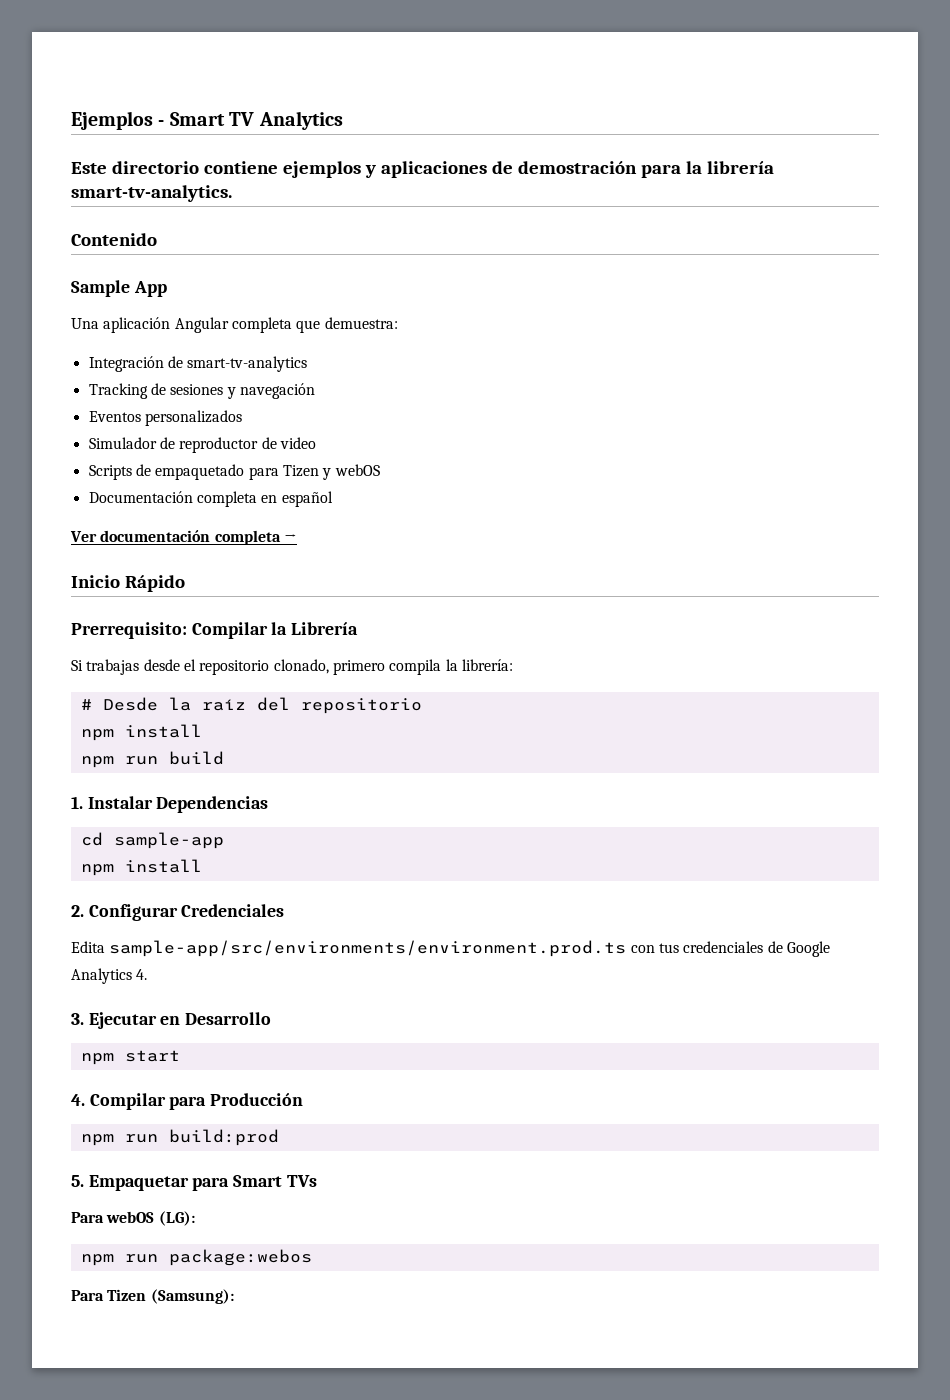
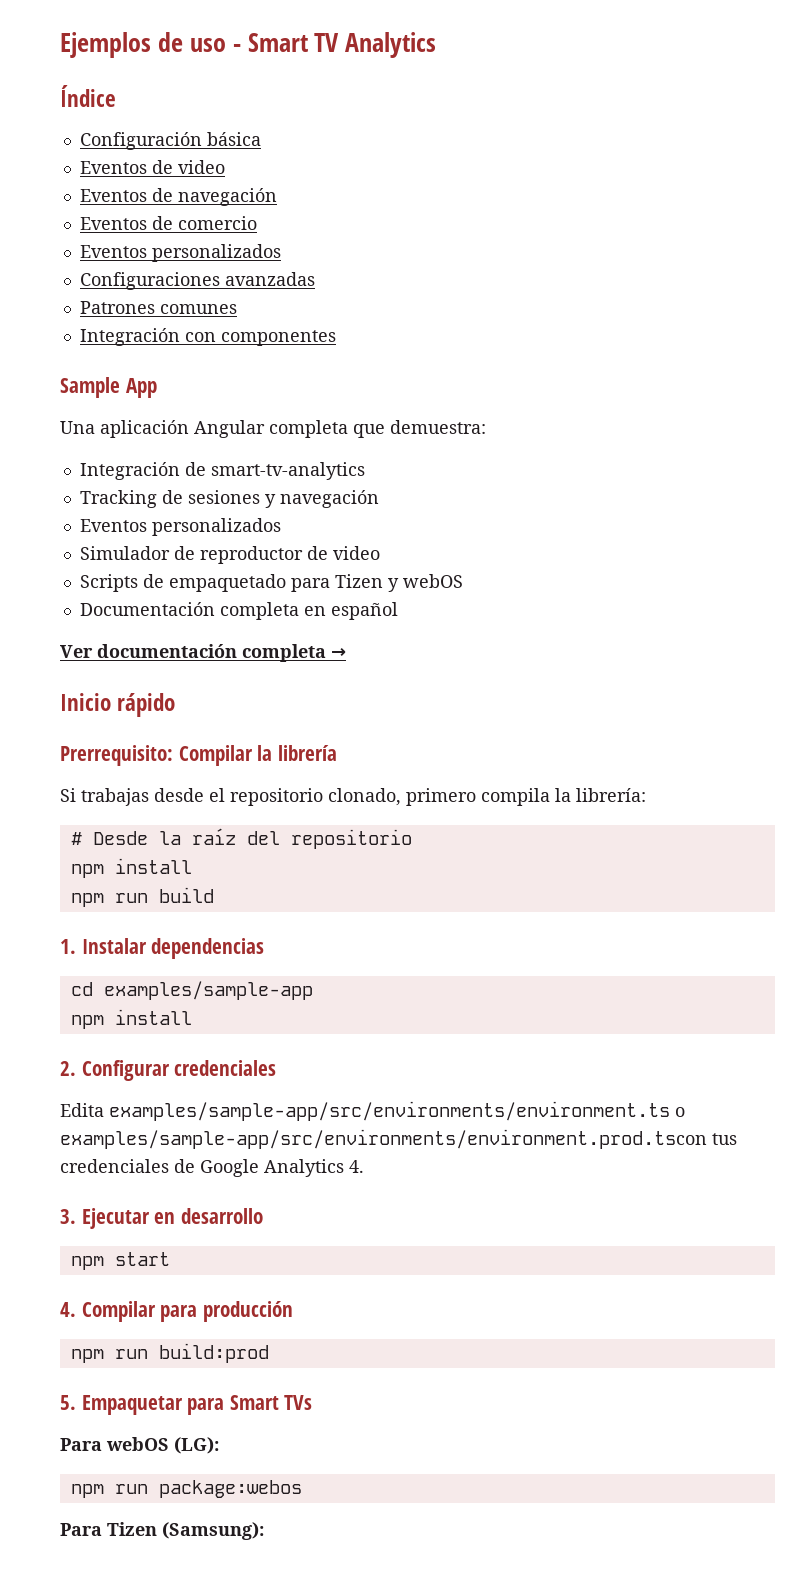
- Ejemplos - Smart TV Analytics
+ Ejemplos de uso - Smart TV Analytics
- Este directorio contiene ejemplos y aplicaciones de demostración para la librería smart-tv-analytics.
- Contenido
+ Índice
+ Configuración básica
+ Eventos de video
+ Eventos de navegación
+ Eventos de comercio
+ Eventos personalizados
+ Configuraciones avanzadas
+ Patrones comunes
+ Integración con componentes
- Inicio Rápido
+ Inicio rápido
- Prerrequisito: Compilar la Librería
+ Prerrequisito: Compilar la librería
- 1. Instalar Dependencias
+ 1. Instalar dependencias
- cd sample-app
+ cd examples/sample-app
- 2. Configurar Credenciales
+ 2. Configurar credenciales
- Edita sample-app/src/environments/environment.prod.ts con tus credenciales de Google Analytics 4.
+ Edita examples/sample-app/src/environments/environment.ts o examples/sample-app/src/environments/environment.prod.tscon tus credenciales de Google Analytics 4.
- 3. Ejecutar en Desarrollo
+ 3. Ejecutar en desarrollo
- 4. Compilar para Producción
+ 4. Compilar para producción

